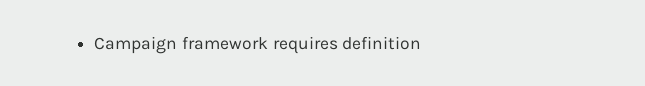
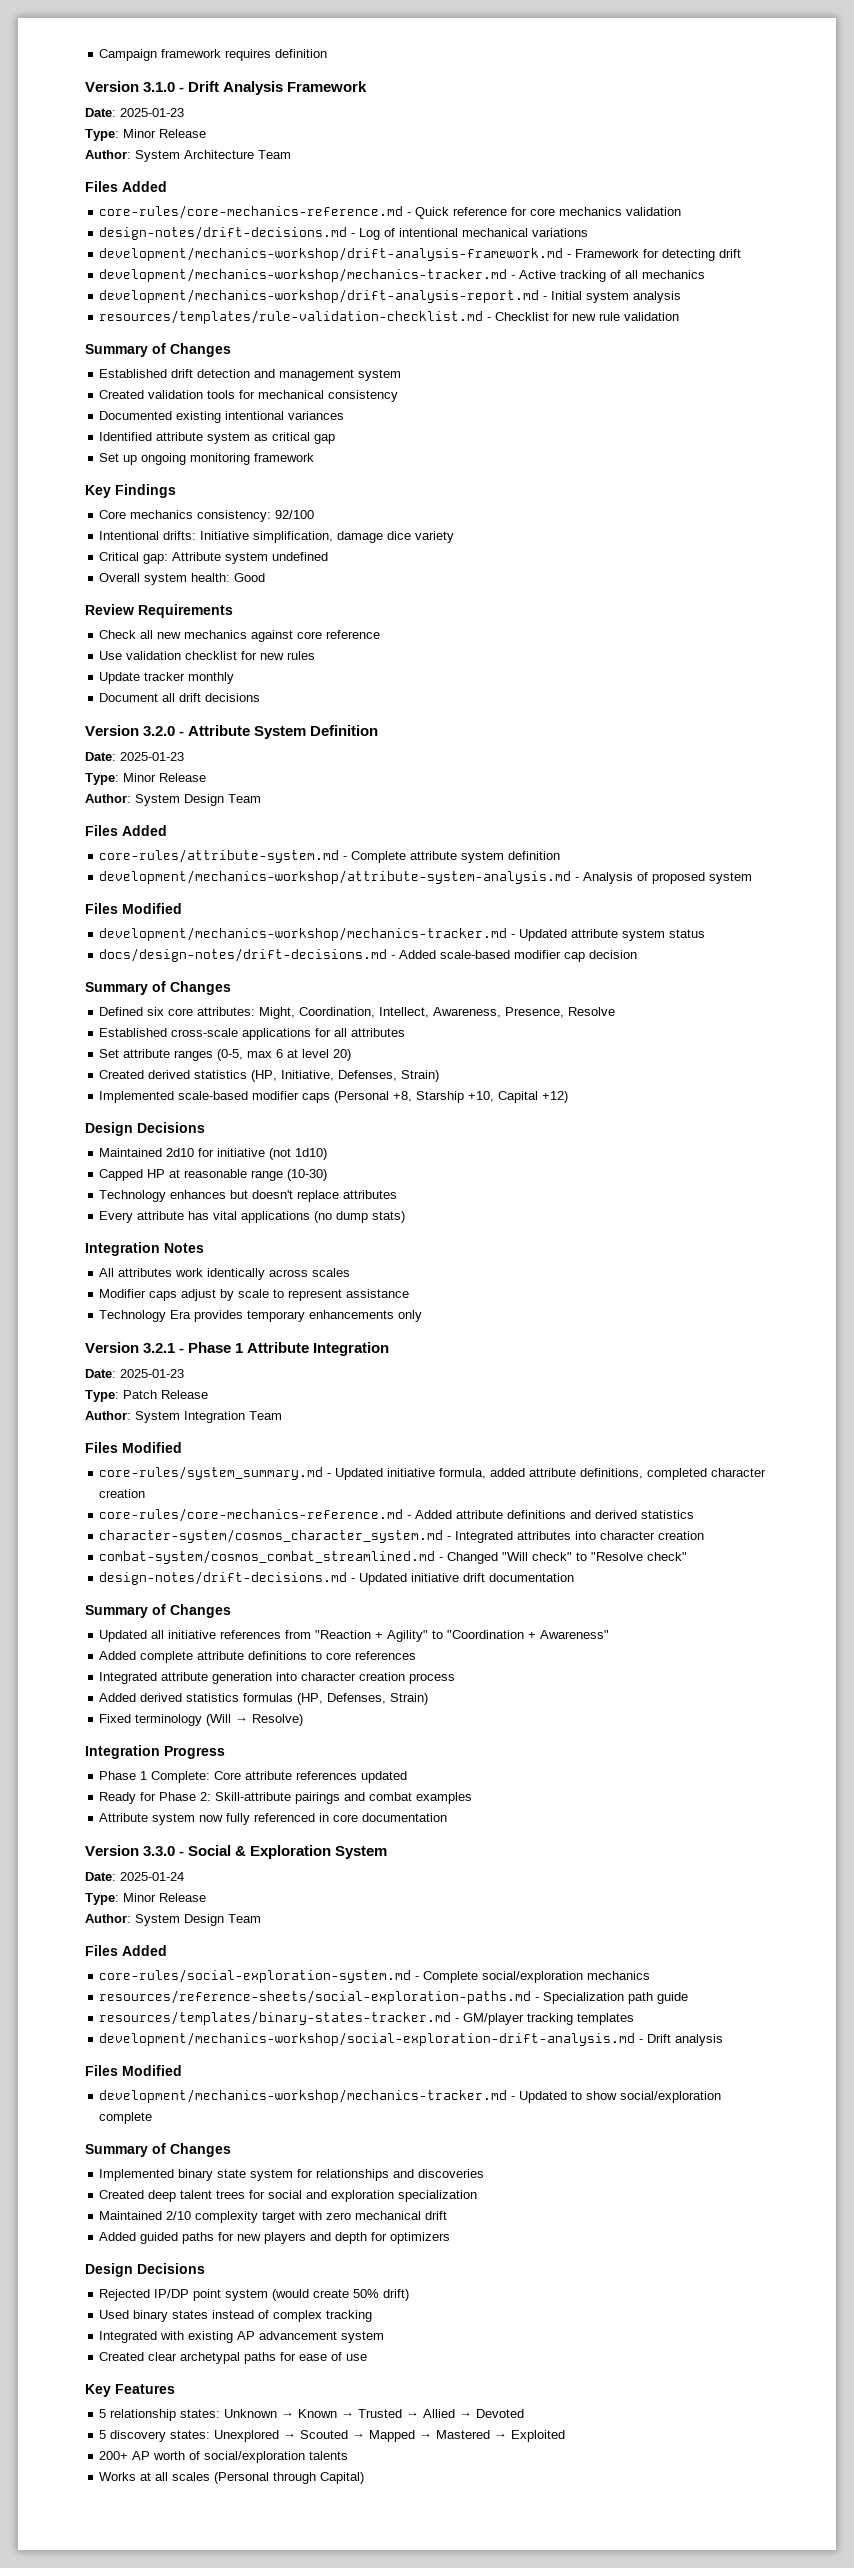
+ Version 3.1.0 - Drift Analysis Framework
+ Date: 2025-01-23
+ Type: Minor Release
+ Author: System Architecture Team
+ Files Added
+ core-rules/core-mechanics-reference.md - Quick reference for core mechanics validation
+ design-notes/drift-decisions.md - Log of intentional mechanical variations
+ development/mechanics-workshop/drift-analysis-framework.md - Framework for detecting drift
+ development/mechanics-workshop/mechanics-tracker.md - Active tracking of all mechanics
+ development/mechanics-workshop/drift-analysis-report.md - Initial system analysis
+ resources/templates/rule-validation-checklist.md - Checklist for new rule validation
+ Summary of Changes
+ Established drift detection and management system
+ Created validation tools for mechanical consistency
+ Documented existing intentional variances
+ Identified attribute system as critical gap
+ Set up ongoing monitoring framework
+ Key Findings
+ Core mechanics consistency: 92/100
+ Intentional drifts: Initiative simplification, damage dice variety
+ Critical gap: Attribute system undefined
+ Overall system health: Good
+ Review Requirements
+ Check all new mechanics against core reference
+ Use validation checklist for new rules
+ Update tracker monthly
+ Document all drift decisions
+ Version 3.2.0 - Attribute System Definition
+ Date: 2025-01-23
+ Type: Minor Release
+ Author: System Design Team
+ Files Added
+ core-rules/attribute-system.md - Complete attribute system definition
+ development/mechanics-workshop/attribute-system-analysis.md - Analysis of proposed system
+ Files Modified
+ development/mechanics-workshop/mechanics-tracker.md - Updated attribute system status
+ docs/design-notes/drift-decisions.md - Added scale-based modifier cap decision
+ Summary of Changes
+ Defined six core attributes: Might, Coordination, Intellect, Awareness, Presence, Resolve
+ Established cross-scale applications for all attributes
+ Set attribute ranges (0-5, max 6 at level 20)
+ Created derived statistics (HP, Initiative, Defenses, Strain)
+ Implemented scale-based modifier caps (Personal +8, Starship +10, Capital +12)
+ Design Decisions
+ Maintained 2d10 for initiative (not 1d10)
+ Capped HP at reasonable range (10-30)
+ Technology enhances but doesn't replace attributes
+ Every attribute has vital applications (no dump stats)
+ Integration Notes
+ All attributes work identically across scales
+ Modifier caps adjust by scale to represent assistance
+ Technology Era provides temporary enhancements only
+ Version 3.2.1 - Phase 1 Attribute Integration
+ Date: 2025-01-23
+ Type: Patch Release
+ Author: System Integration Team
+ Files Modified
+ core-rules/system_summary.md - Updated initiative formula, added attribute definitions, completed character creation
+ core-rules/core-mechanics-reference.md - Added attribute definitions and derived statistics
+ character-system/cosmos_character_system.md - Integrated attributes into character creation
+ combat-system/cosmos_combat_streamlined.md - Changed "Will check" to "Resolve check"
+ design-notes/drift-decisions.md - Updated initiative drift documentation
+ Summary of Changes
+ Updated all initiative references from "Reaction + Agility" to "Coordination + Awareness"
+ Added complete attribute definitions to core references
+ Integrated attribute generation into character creation process
+ Added derived statistics formulas (HP, Defenses, Strain)
+ Fixed terminology (Will → Resolve)
+ Integration Progress
+ Phase 1 Complete: Core attribute references updated
+ Ready for Phase 2: Skill-attribute pairings and combat examples
+ Attribute system now fully referenced in core documentation
+ Version 3.3.0 - Social & Exploration System
+ Date: 2025-01-24
+ Type: Minor Release
+ Author: System Design Team
+ Files Added
+ core-rules/social-exploration-system.md - Complete social/exploration mechanics
+ resources/reference-sheets/social-exploration-paths.md - Specialization path guide
+ resources/templates/binary-states-tracker.md - GM/player tracking templates
+ development/mechanics-workshop/social-exploration-drift-analysis.md - Drift analysis
+ Files Modified
+ development/mechanics-workshop/mechanics-tracker.md - Updated to show social/exploration complete
+ Summary of Changes
+ Implemented binary state system for relationships and discoveries
+ Created deep talent trees for social and exploration specialization
+ Maintained 2/10 complexity target with zero mechanical drift
+ Added guided paths for new players and depth for optimizers
+ Design Decisions
+ Rejected IP/DP point system (would create 50% drift)
+ Used binary states instead of complex tracking
+ Integrated with existing AP advancement system
+ Created clear archetypal paths for ease of use
+ Key Features
+ 5 relationship states: Unknown → Known → Trusted → Allied → Devoted
+ 5 discovery states: Unexplored → Scouted → Mapped → Mastered → Exploited
+ 200+ AP worth of social/exploration talents
+ Works at all scales (Personal through Capital)

